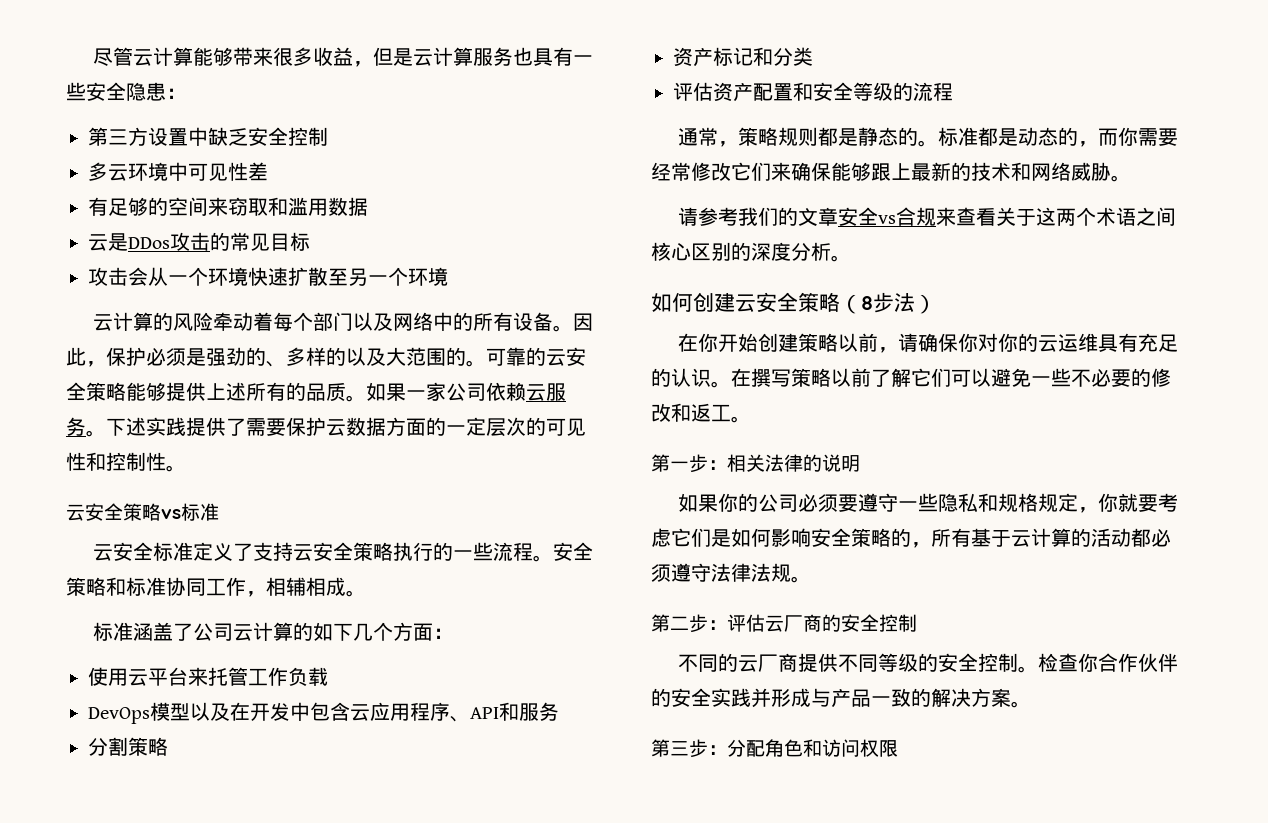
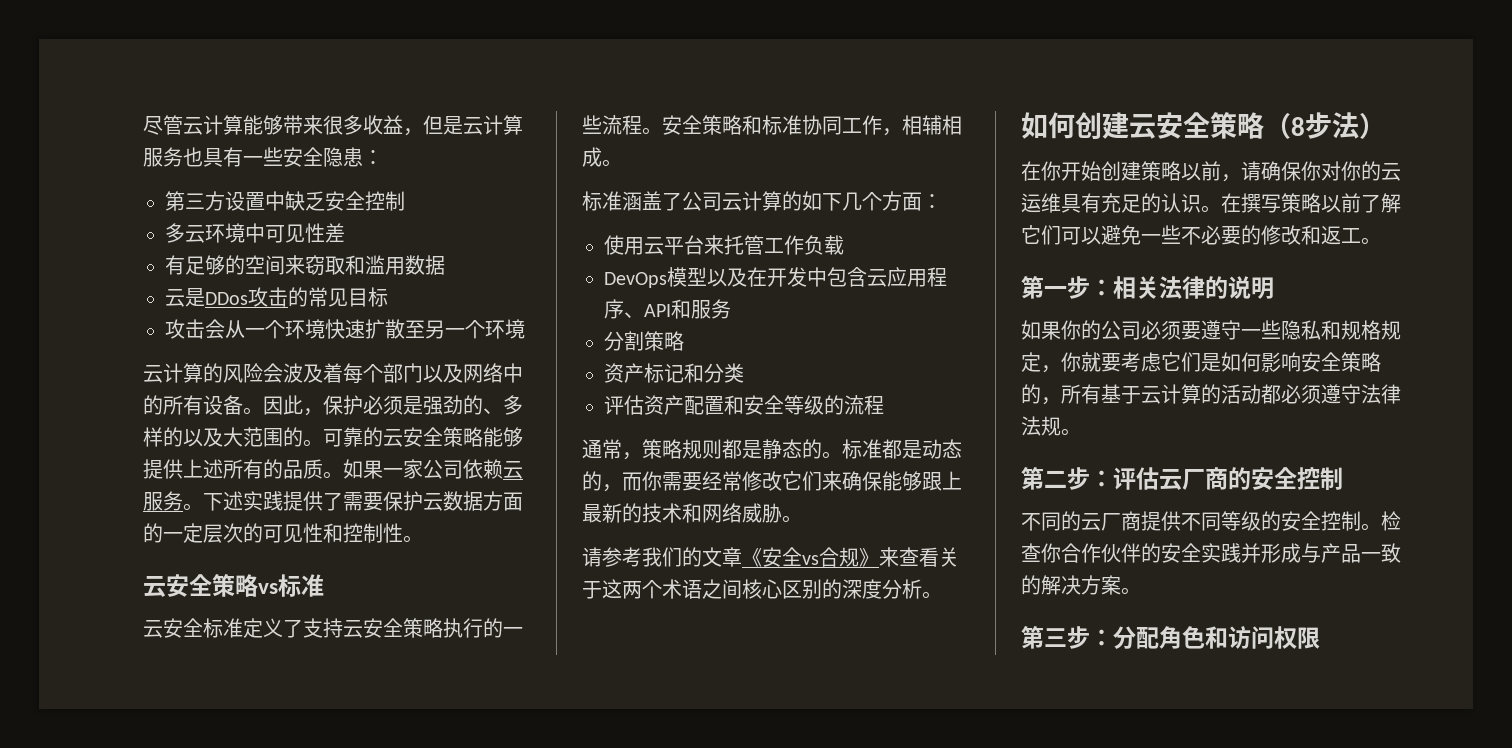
- 云计算的风险牵动着每个部门以及网络中的所有设备。
+ 云计算的风险会波及着每个部门以及网络中的所有设备。
- 请参考我们的文章安全vs合规来查看关于这两个术语之间核心区别的深度分析。
+ 请参考我们的文章《安全vs合规》来查看关于这两个术语之间核心区别的深度分析。

